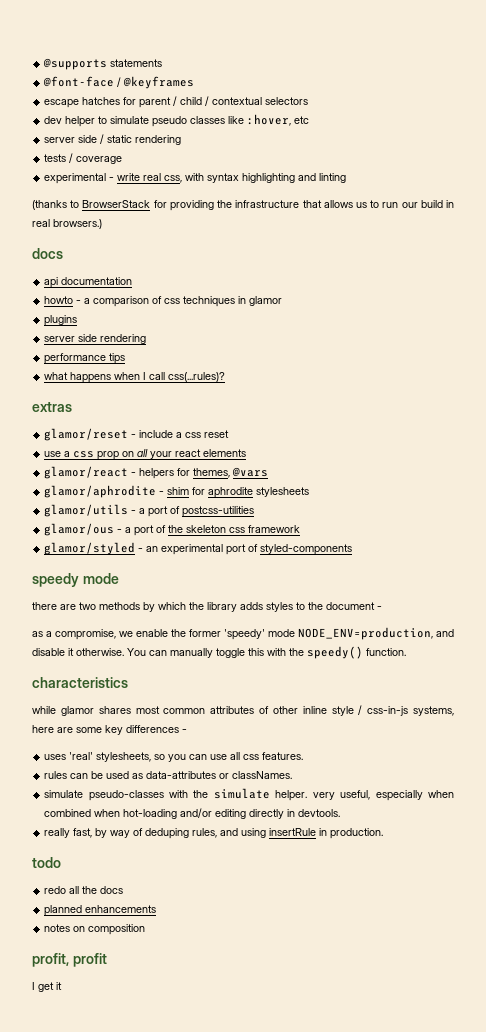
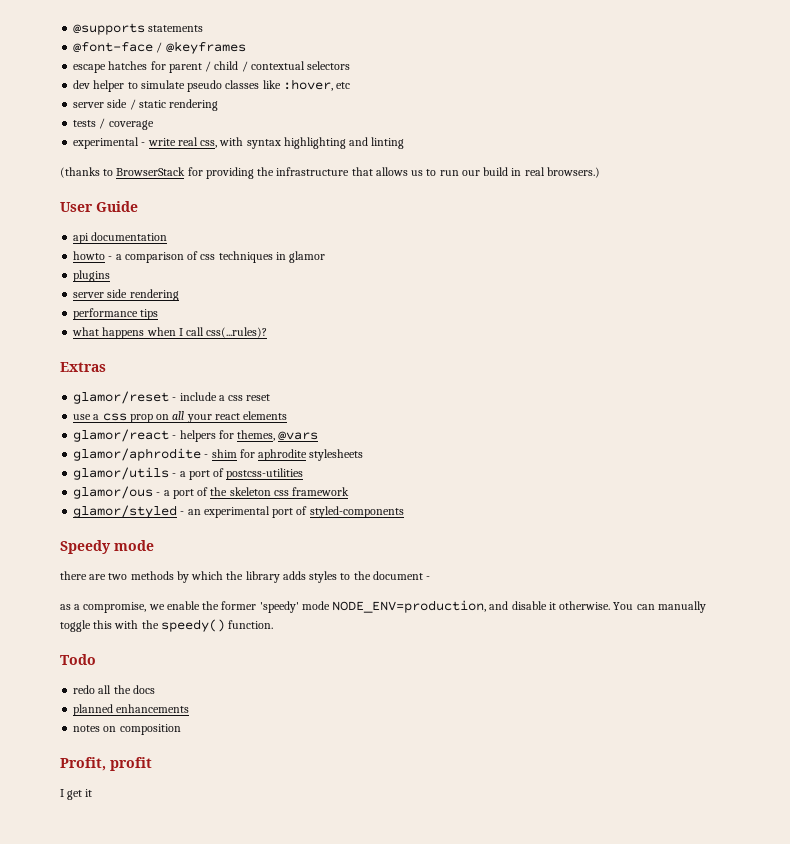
  (thanks to BrowserStack for providing the infrastructure that allows us to run our build in real browsers.)
- docs
+ User Guide
- extras
+ Extras
- speedy mode
+ Speedy mode
- characteristics
- while glamor shares most common attributes of other inline style / css-in-js systems, here are some key differences -
- uses 'real' stylesheets, so you can use all css features.
- rules can be used as data-attributes or classNames.
- simulate pseudo-classes with the simulate helper. very useful, especially when combined when hot-loading and/or editing directly in devtools.
- really fast, by way of deduping rules, and using insertRule in production.
- todo
+ Todo
- profit, profit
+ Profit, profit

